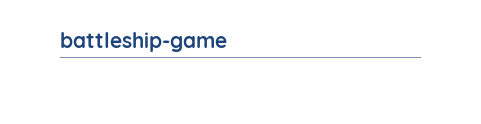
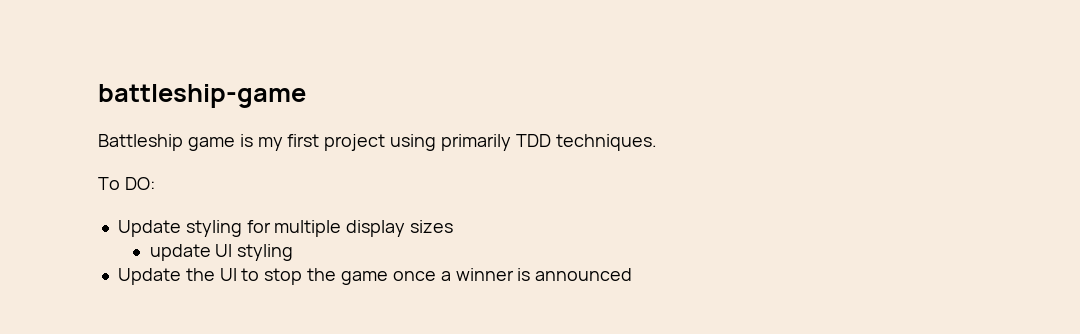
+ Battleship game is my first project using primarily TDD techniques.
+ To DO:
+ Update styling for multiple display sizes
+ update UI styling
+ Update the UI to stop the game once a winner is announced

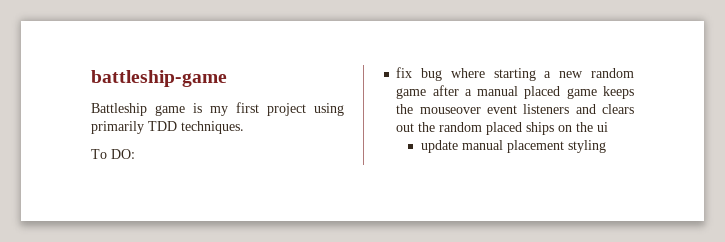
- Update styling for multiple display sizes
+ fix bug where starting a new random game after a manual placed game keeps the mouseover event listeners and clears out the random placed ships on the ui
- update UI styling
- Update the UI to stop the game once a winner is announced
+ update manual placement styling

